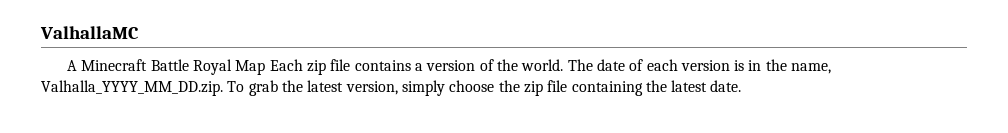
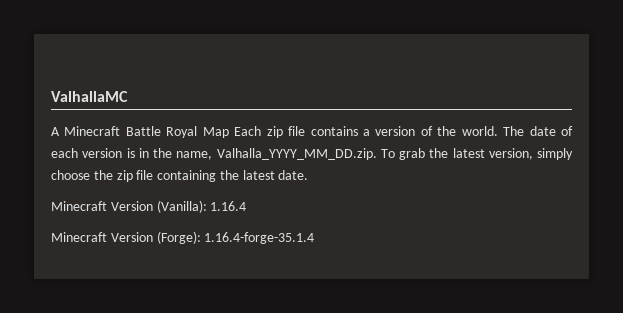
+ Minecraft Version (Vanilla): 1.16.4
+ Minecraft Version (Forge): 1.16.4-forge-35.1.4

